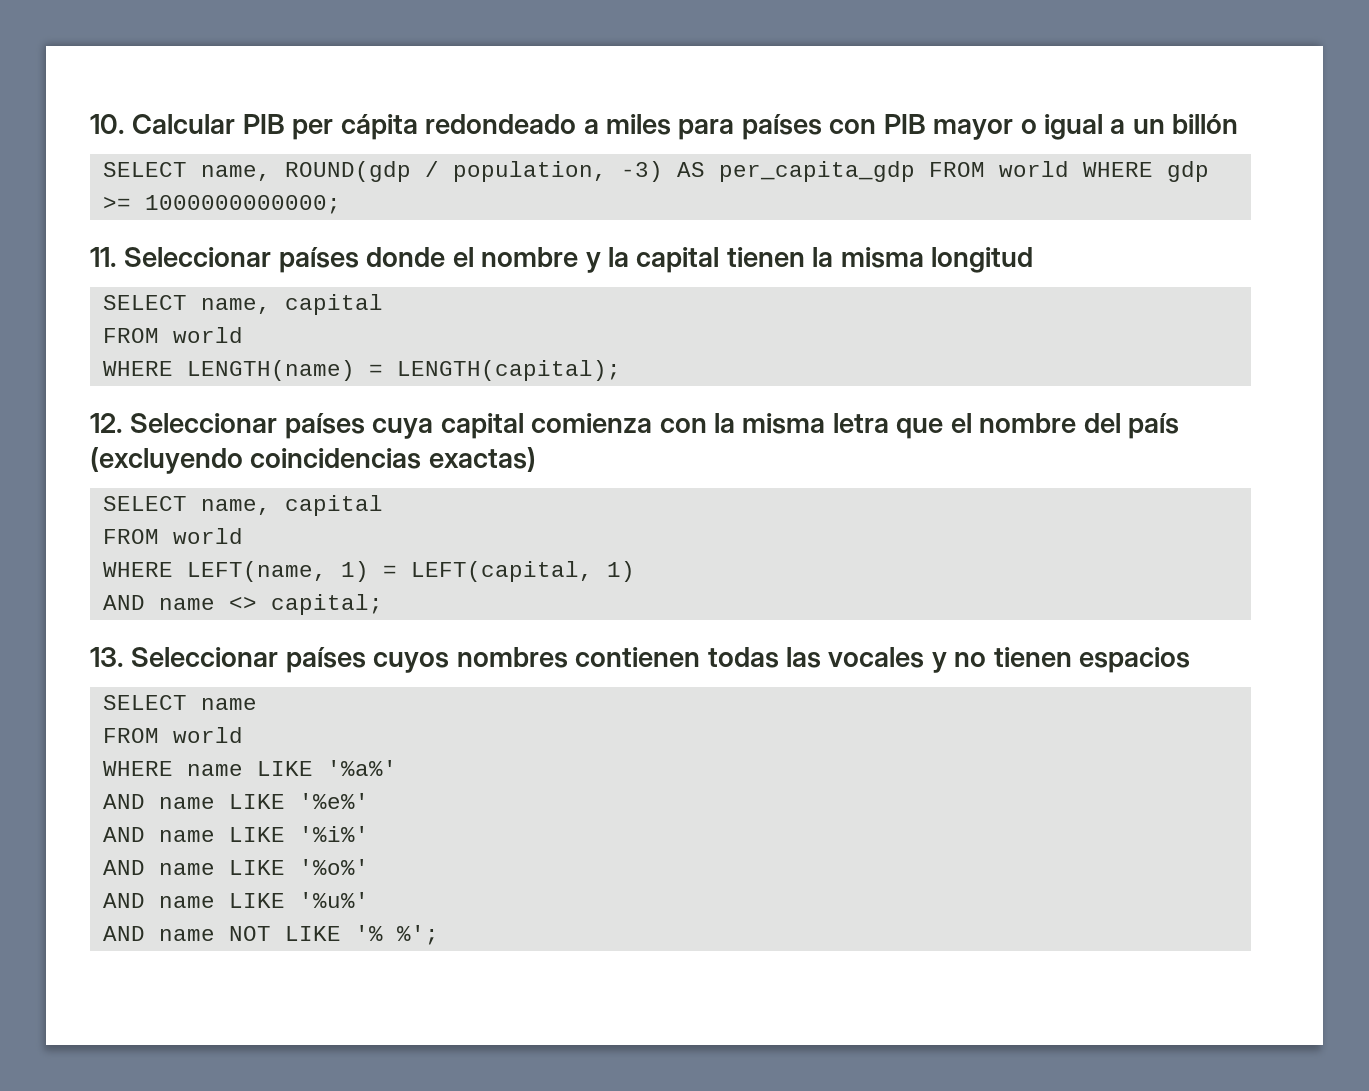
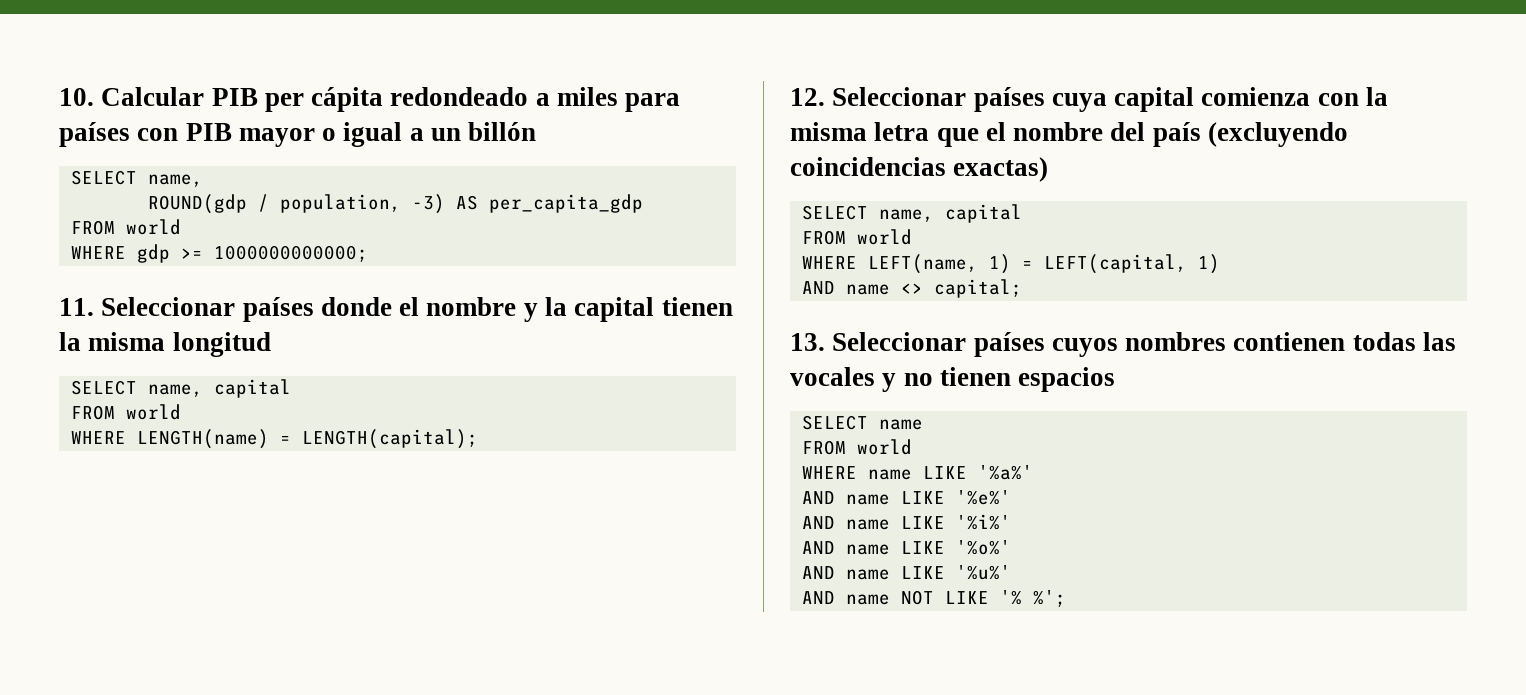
  10. Calcular PIB per cápita redondeado a miles para países con PIB mayor o igual a un billón
- SELECT name, ROUND(gdp / population, -3) AS per_capita_gdp FROM world WHERE gdp >= 1000000000000;
+ SELECT name,
+ ROUND(gdp / population, -3) AS per_capita_gdp
+ FROM world
+ WHERE gdp >= 1000000000000;

